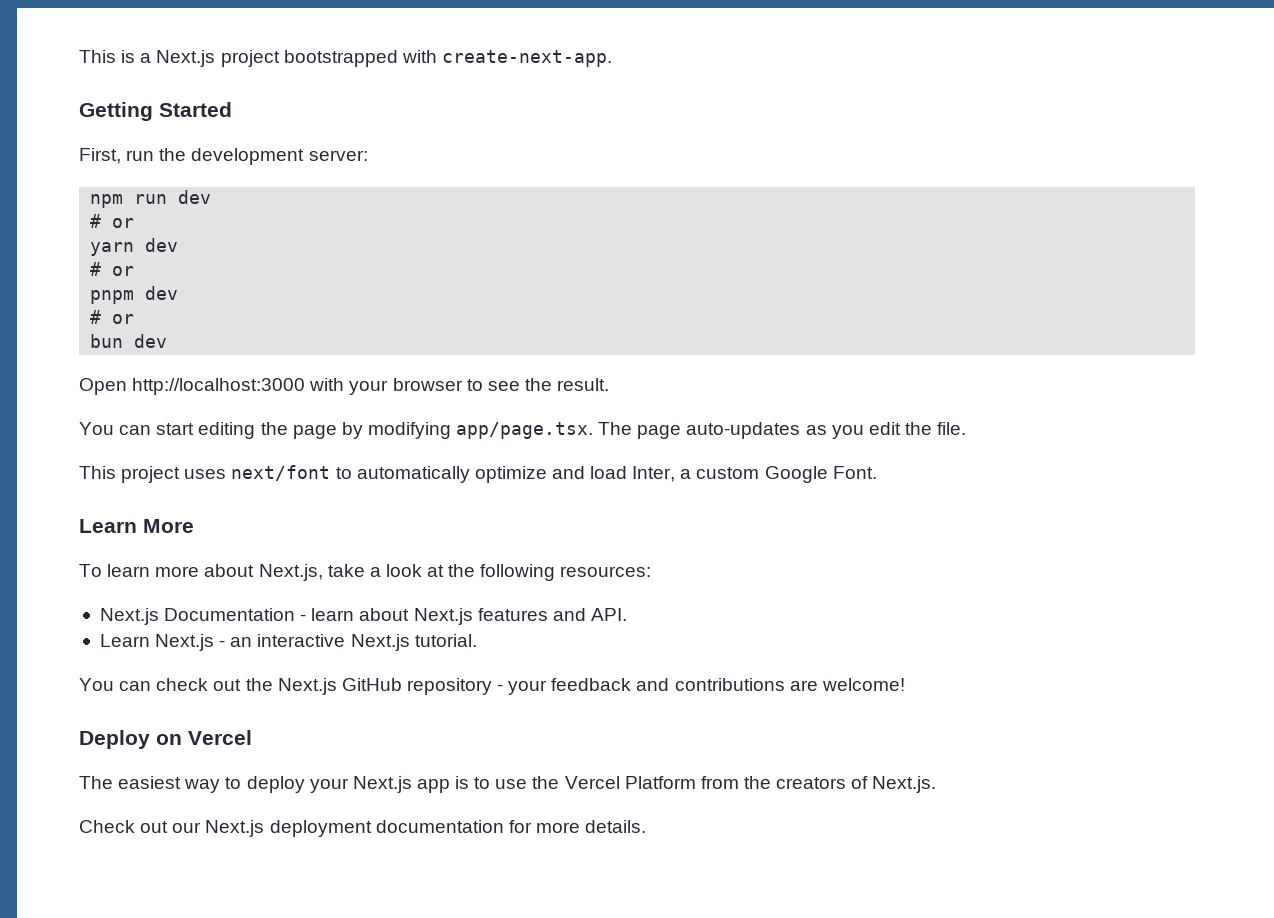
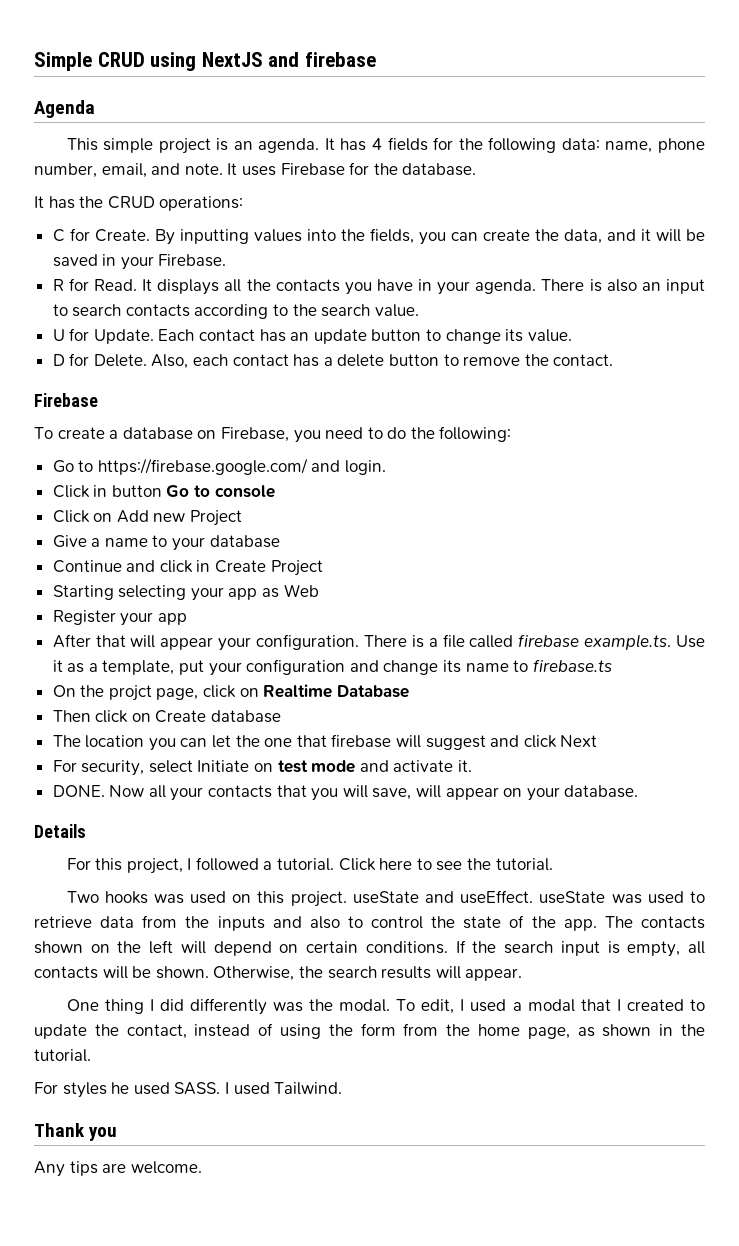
- This is a Next.js project bootstrapped with create-next-app.
- Getting Started
- First, run the development server:
- npm run dev
- # or
- yarn dev
- # or
- pnpm dev
- # or
- bun dev
- Open http://localhost:3000 with your browser to see the result.
- You can start editing the page by modifying app/page.tsx. The page auto-updates as you edit the file.
- This project uses next/font to automatically optimize and load Inter, a custom Google Font.
- Learn More
- To learn more about Next.js, take a look at the following resources:
- Next.js Documentation - learn about Next.js features and API.
- Learn Next.js - an interactive Next.js tutorial.
- You can check out the Next.js GitHub repository - your feedback and contributions are welcome!
- Deploy on Vercel
- The easiest way to deploy your Next.js app is to use the Vercel Platform from the creators of Next.js.
- Check out our Next.js deployment documentation for more details.
+ Simple CRUD using NextJS and firebase
+ Agenda
+ This simple project is an agenda. It has 4 fields for the following data: name, phone number, email, and note. It uses Firebase for the database.
+ It has the CRUD operations:
+ C for Create. By inputting values into the fields, you can create the data, and it will be saved in your Firebase.
+ R for Read. It displays all the contacts you have in your agenda. There is also an input to search contacts according to the search value.
+ U for Update. Each contact has an update button to change its value.
+ D for Delete. Also, each contact has a delete button to remove the contact.
+ Firebase
+ To create a database on Firebase, you need to do the following:
+ Go to https://firebase.google.com/ and login.
+ Click in button Go to console
+ Click on Add new Project
+ Give a name to your database
+ Continue and click in Create Project
+ Starting selecting your app as Web
+ Register your app
+ After that will appear your configuration. There is a file called firebase example.ts. Use it as a template, put your configuration and change its name to firebase.ts
+ On the projct page, click on Realtime Database
+ Then click on Create database
+ The location you can let the one that firebase will suggest and click Next
+ For security, select Initiate on test mode and activate it.
+ DONE. Now all your contacts that you will save, will appear on your database.
+ Details
+ For this project, I followed a tutorial. Click here to see the tutorial.
+ Two hooks was used on this project. useState and useEffect. useState was used to retrieve data from the inputs and also to control the state of the app. The contacts shown on the left will depend on certain conditions. If the search input is empty, all contacts will be shown. Otherwise, the search results will appear.
+ One thing I did differently was the modal. To edit, I used a modal that I created to update the contact, instead of using the form from the home page, as shown in the tutorial.
+ For styles he used SASS. I used Tailwind.
+ Thank you
+ Any tips are welcome.

